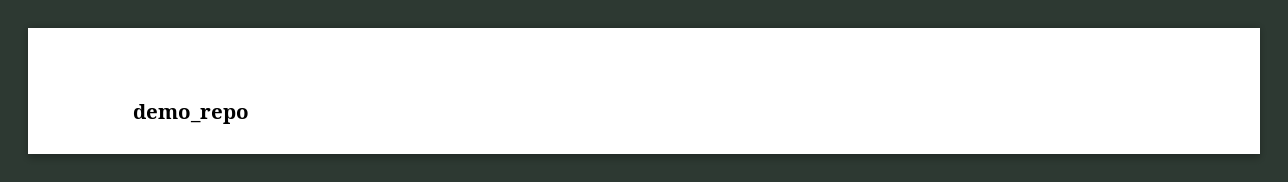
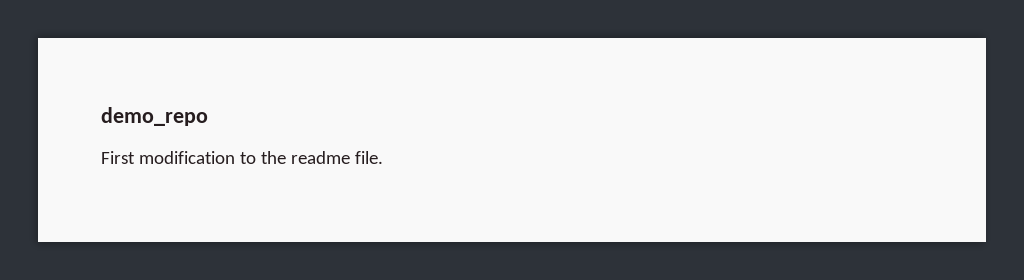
+ First modification to the readme file.

